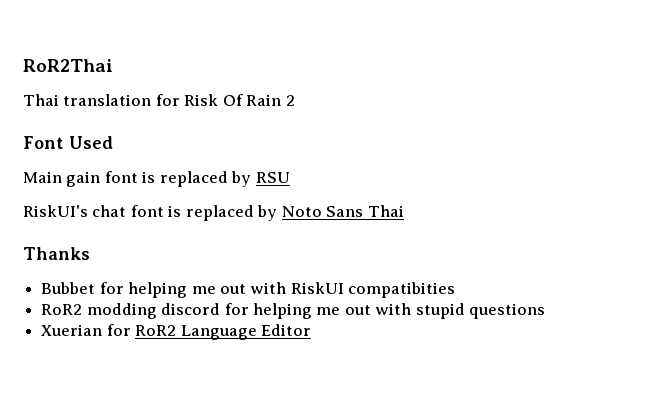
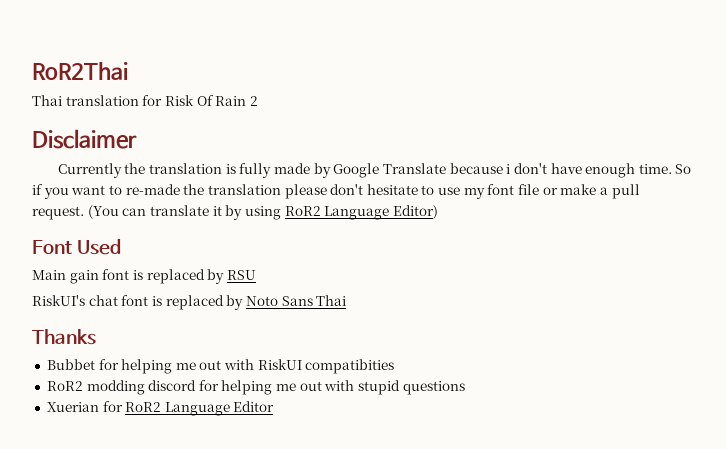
+ Disclaimer
+ Currently the translation is fully made by Google Translate because i don't have enough time. So if you want to re-made the translation please don't hesitate to use my font file or make a pull request. (You can translate it by using RoR2 Language Editor)

